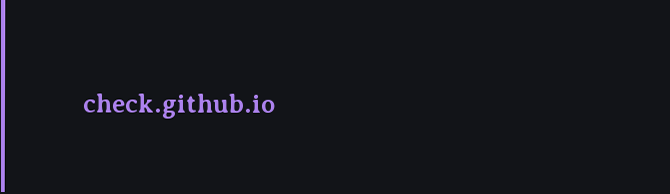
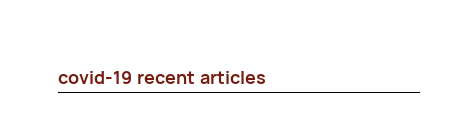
- check.github.io
+ covid-19 recent articles

